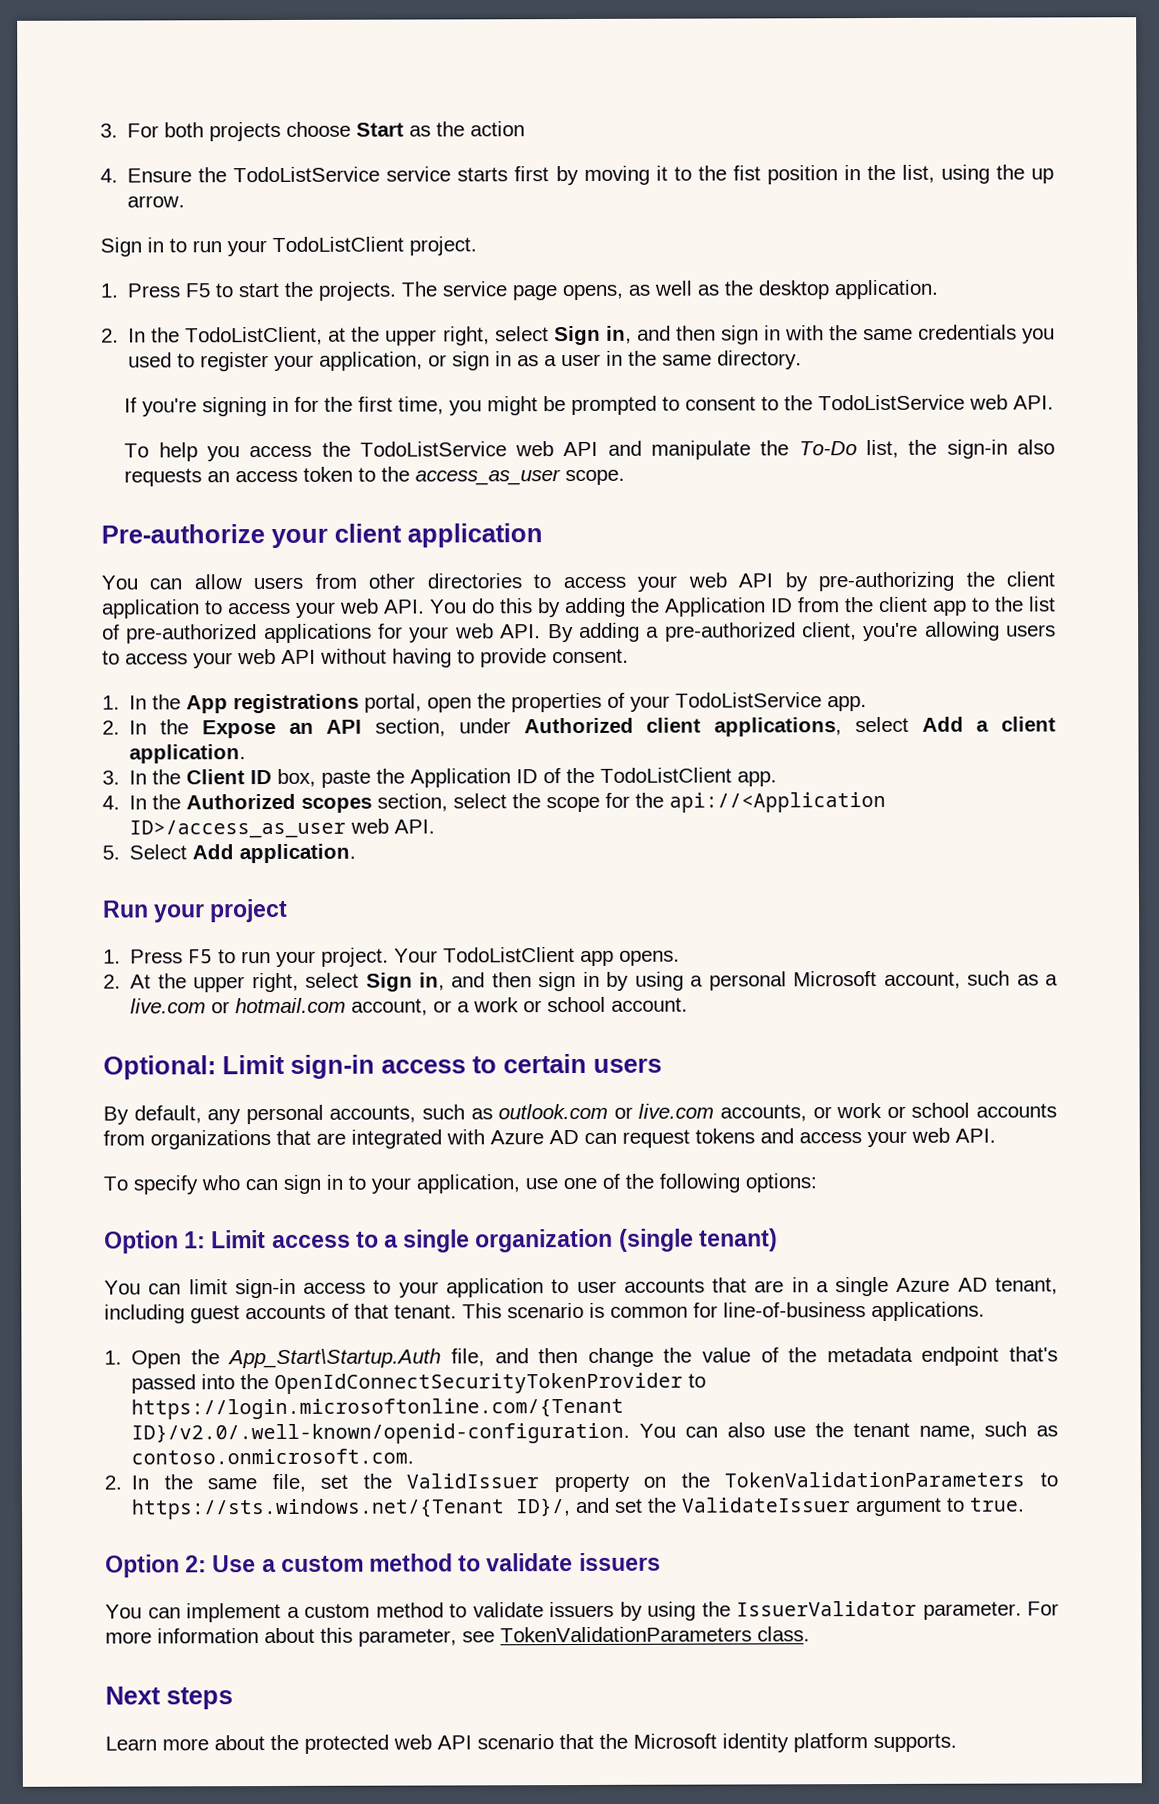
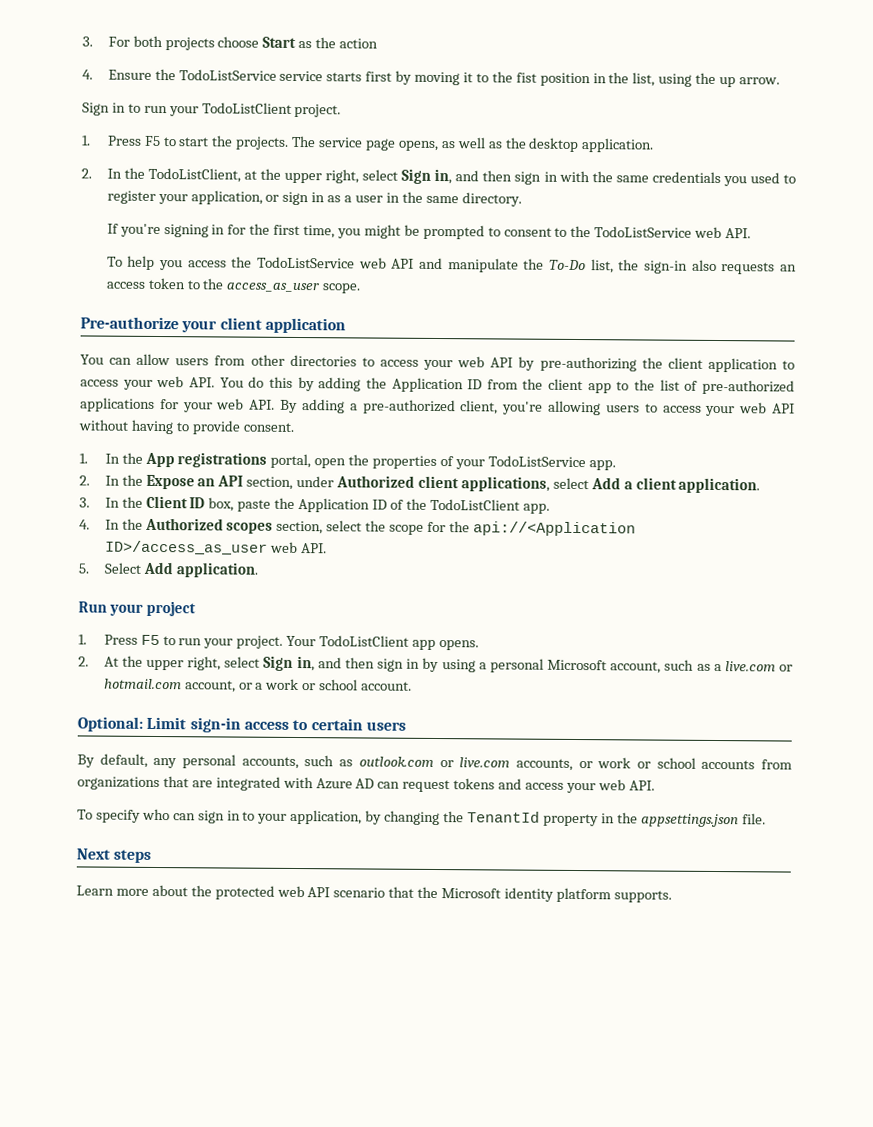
- To specify who can sign in to your application, use one of the following options:
- Option 1: Limit access to a single organization (single tenant)
- You can limit sign-in access to your application to user accounts that are in a single Azure AD tenant, including guest accounts of that tenant. This scenario is common for line-of-business applications.
- 1. Open the App_Start\Startup.Auth file, and then change the value of the metadata endpoint that's passed into the OpenIdConnectSecurityTokenProvider to https://login.microsoftonline.com/{Tenant ID}/v2.0/.well-known/openid-configuration. You can also use the tenant name, such as contoso.onmicrosoft.com.
- 2. In the same file, set the ValidIssuer property on the TokenValidationParameters to https://sts.windows.net/{Tenant ID}/, and set the ValidateIssuer argument to true.
- Option 2: Use a custom method to validate issuers
- You can implement a custom method to validate issuers by using the IssuerValidator parameter. For more information about this parameter, see TokenValidationParameters class.
+ To specify who can sign in to your application, by changing the TenantId property in the appsettings.json file.

